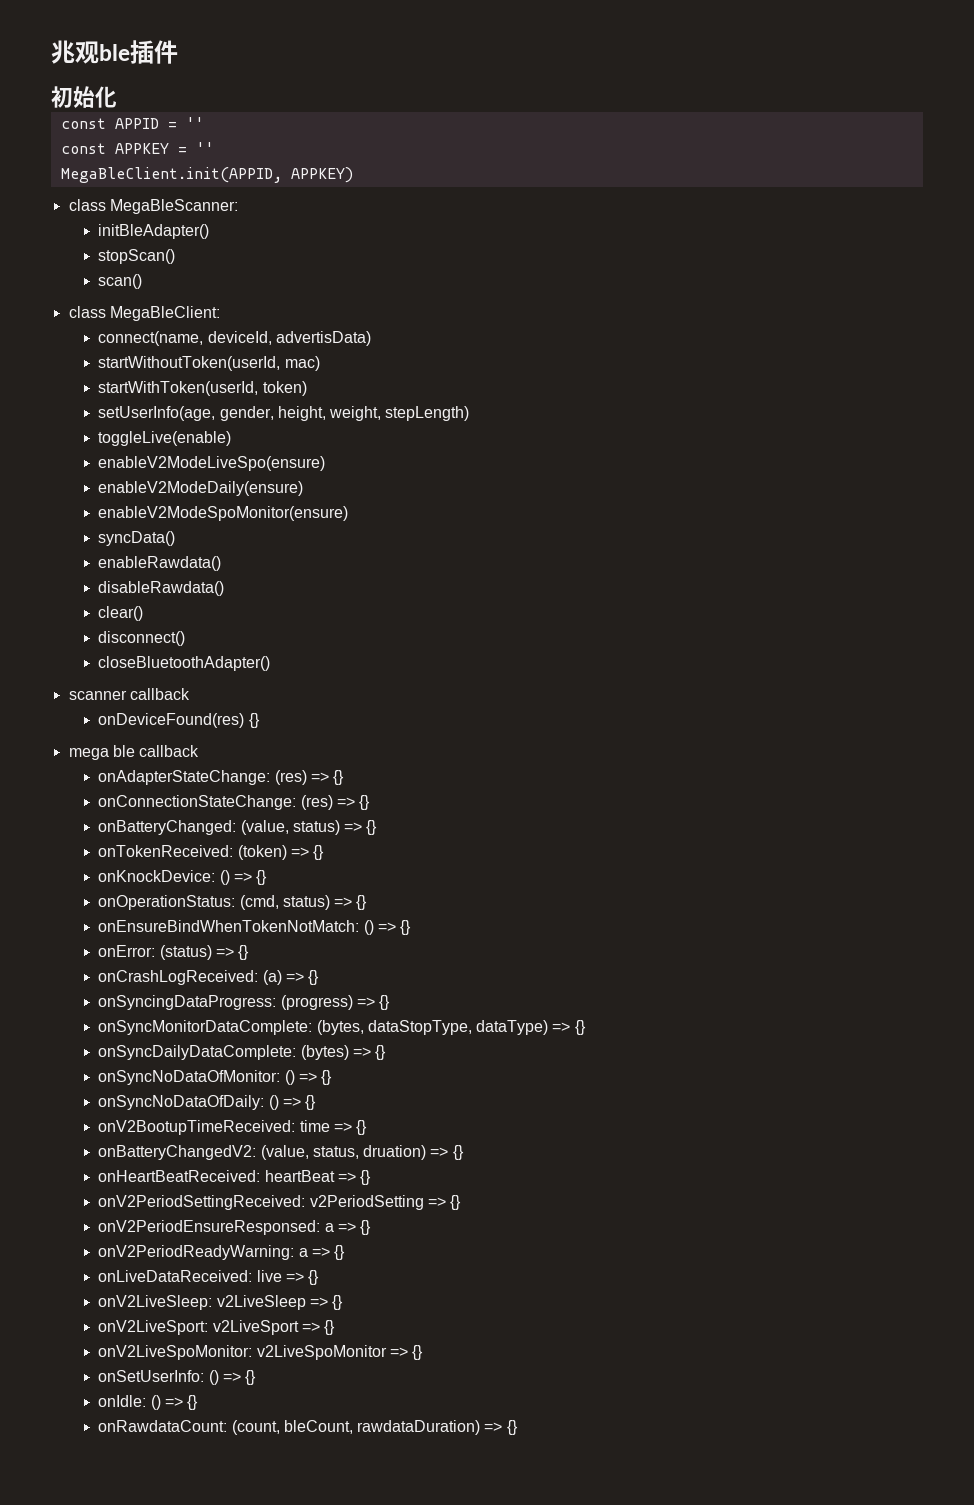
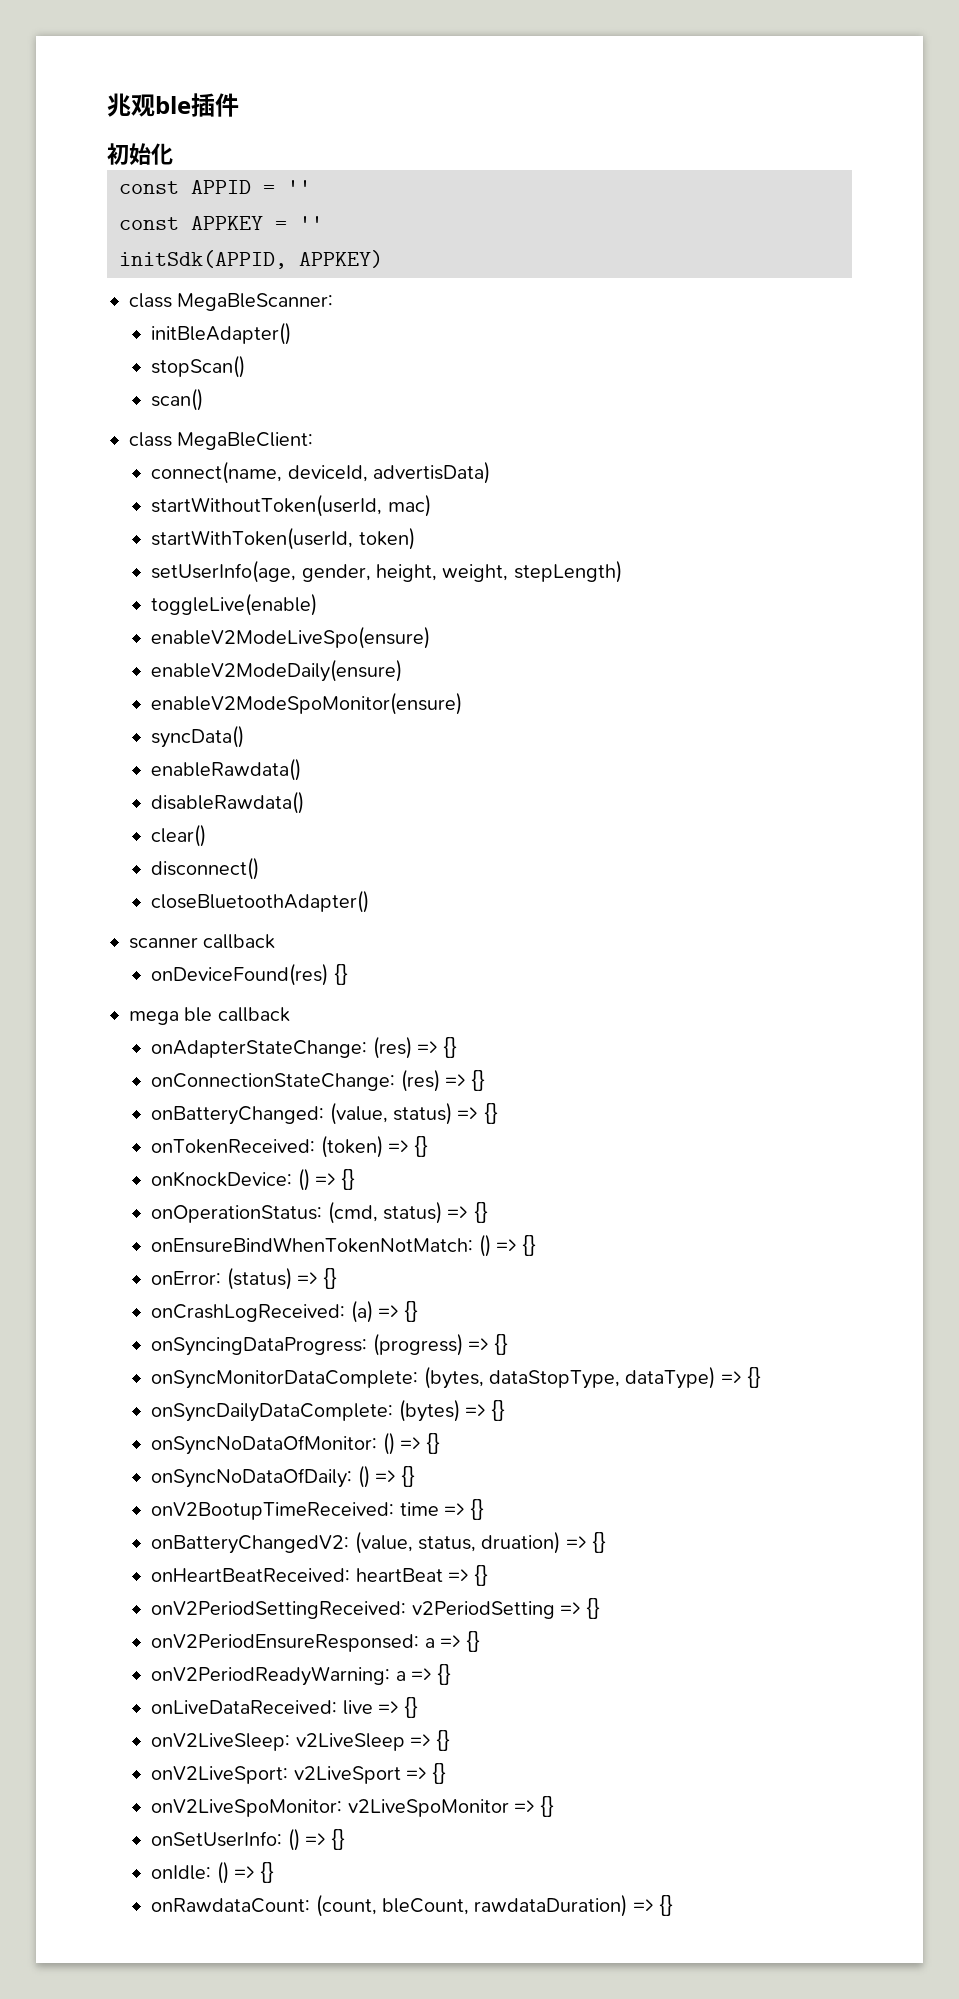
- MegaBleClient.init(APPID, APPKEY)
+ initSdk(APPID, APPKEY)

